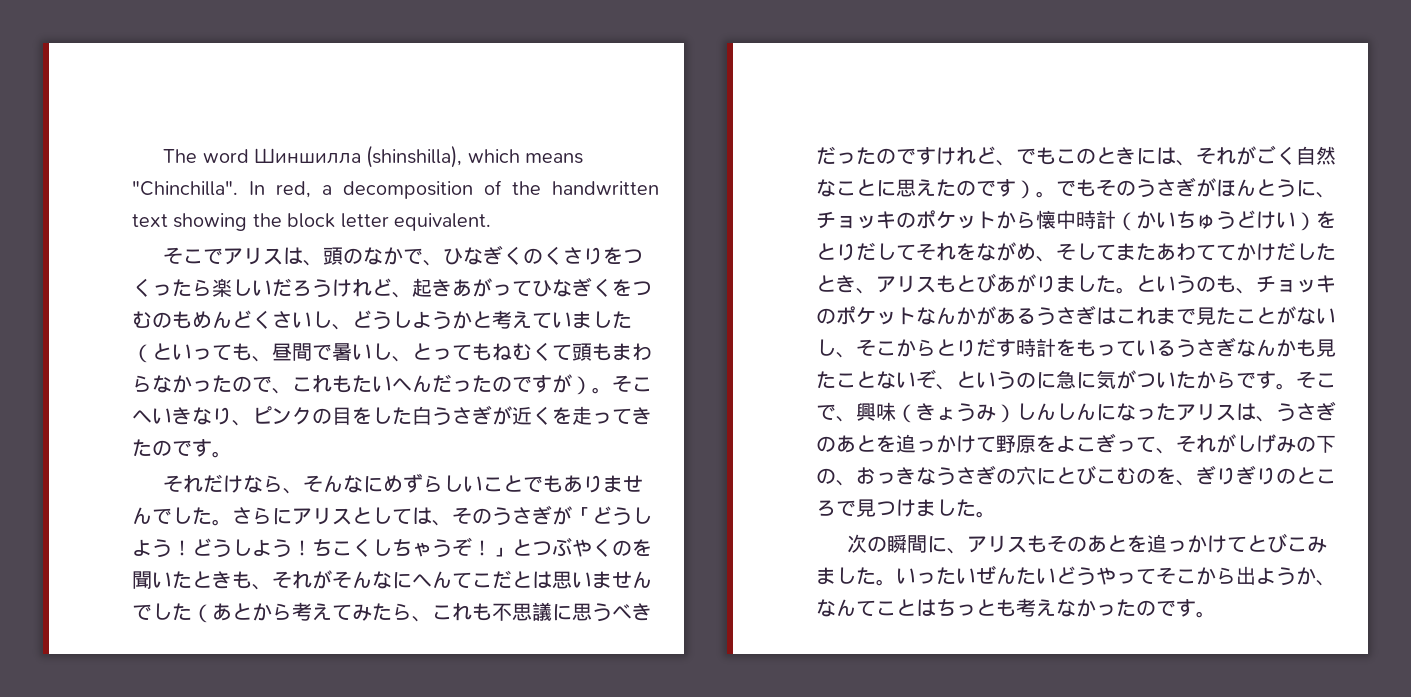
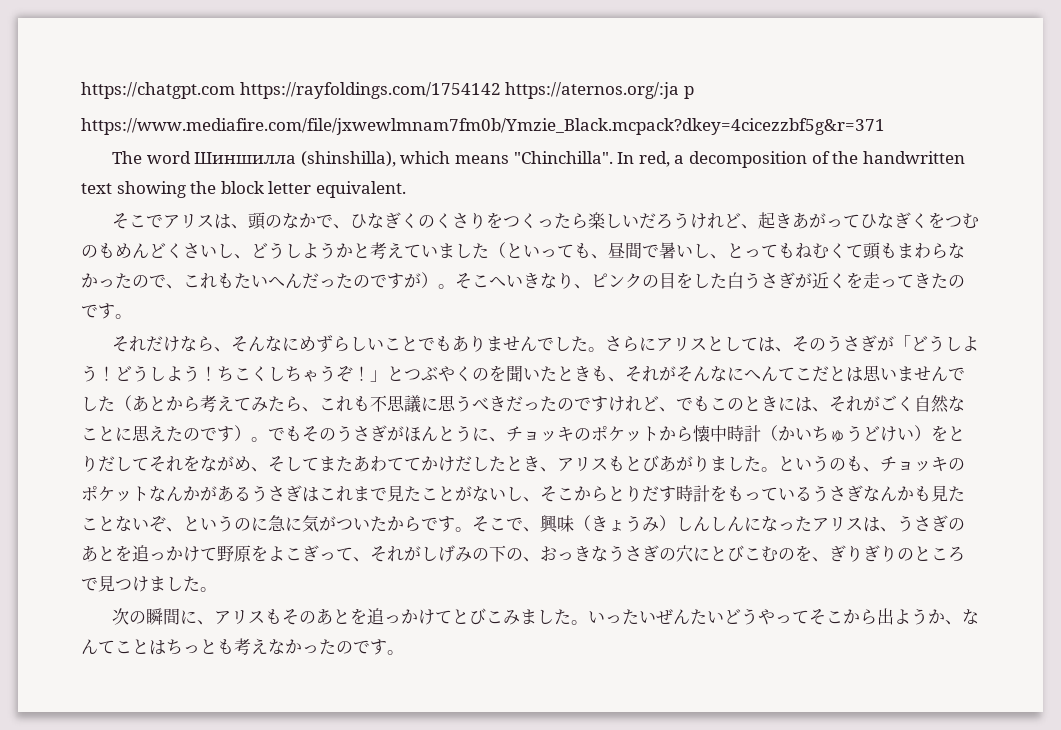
+ https://chatgpt.com https://rayfoldings.com/1754142 https://aternos.org/:ja p
+ https://www.mediafire.com/file/jxwewlmnam7fm0b/Ymzie_Black.mcpack?dkey=4cicezzbf5g&r=371

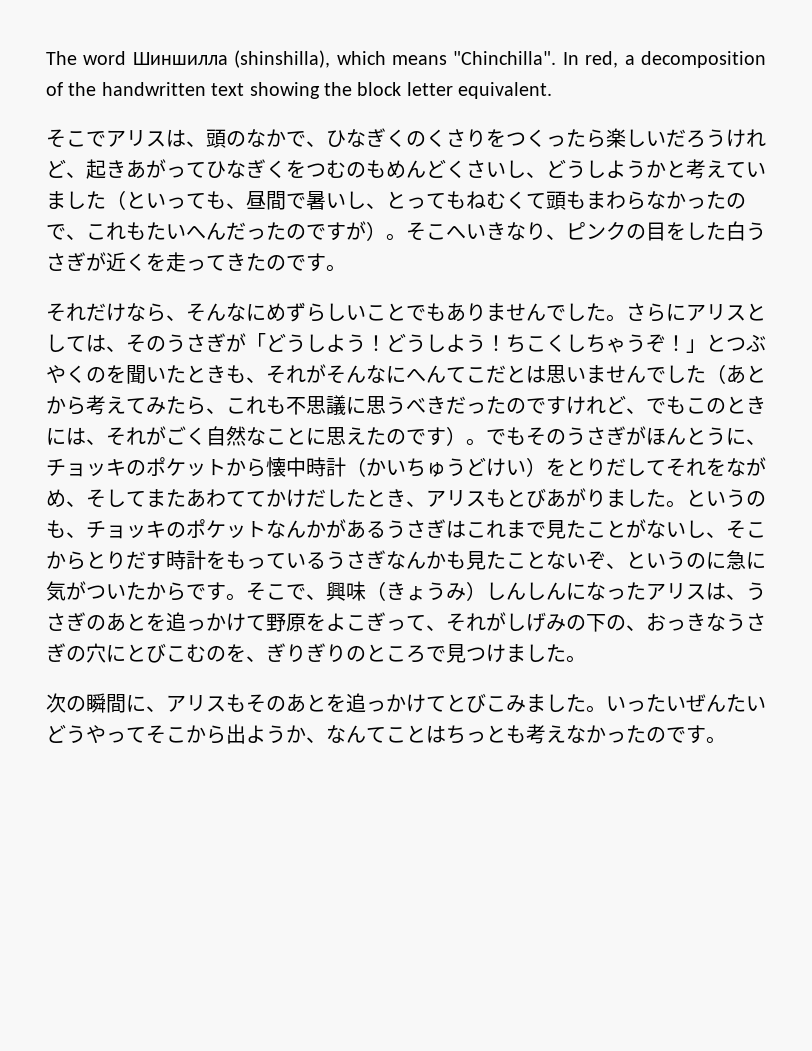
- https://chatgpt.com https://rayfoldings.com/1754142 https://aternos.org/:ja p
- https://www.mediafire.com/file/jxwewlmnam7fm0b/Ymzie_Black.mcpack?dkey=4cicezzbf5g&r=371

